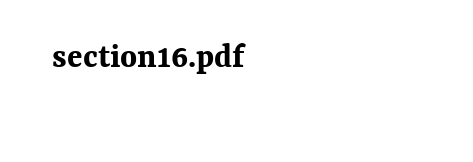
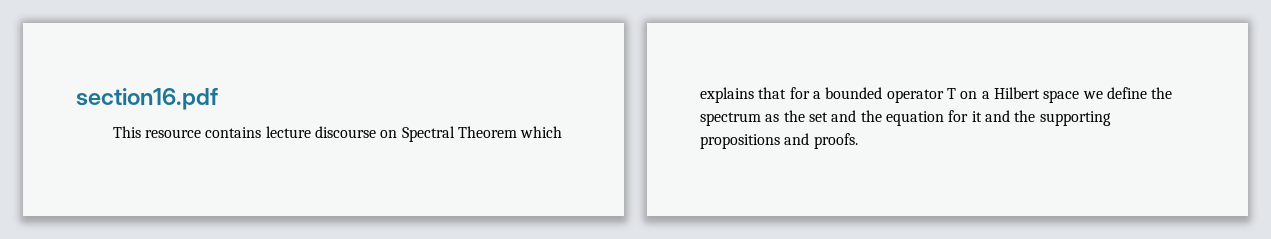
+ This resource contains lecture discourse on Spectral Theorem which explains that for a bounded operator T on a Hilbert space we define the spectrum as the set and the equation for it and the supporting propositions and proofs.

